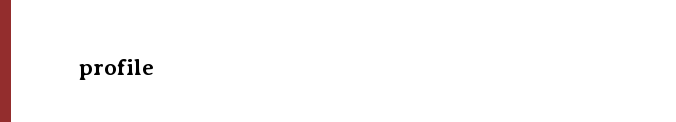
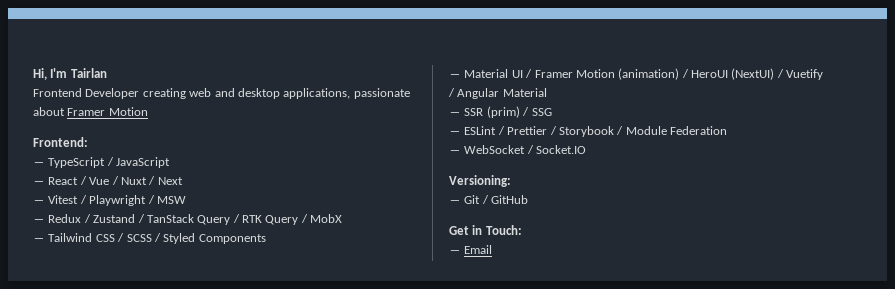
- profile
+ Hi, I'm Tairlan
+ Frontend Developer creating web and desktop applications, passionate about Framer Motion
+ Frontend:
+ ― TypeScript / JavaScript
+ ― React / Vue / Nuxt / Next
+ ― Vitest / Playwright / MSW
+ ― Redux / Zustand / TanStack Query / RTK Query / MobX
+ ― Tailwind CSS / SCSS / Styled Components
+ ― Material UI / Framer Motion (animation) / HeroUI (NextUI) / Vuetify / Angular Material
+ ― SSR (prim) / SSG
+ ― ESLint / Prettier / Storybook / Module Federation
+ ― WebSocket / Socket.IO
+ Versioning:
+ ― Git / GitHub
+ Get in Touch:
+ ― Email

